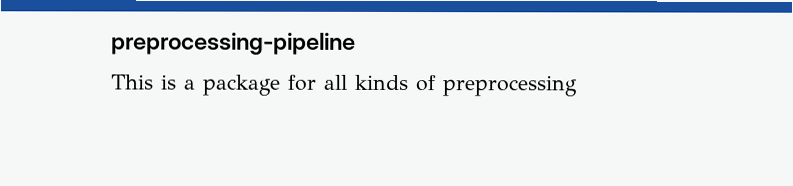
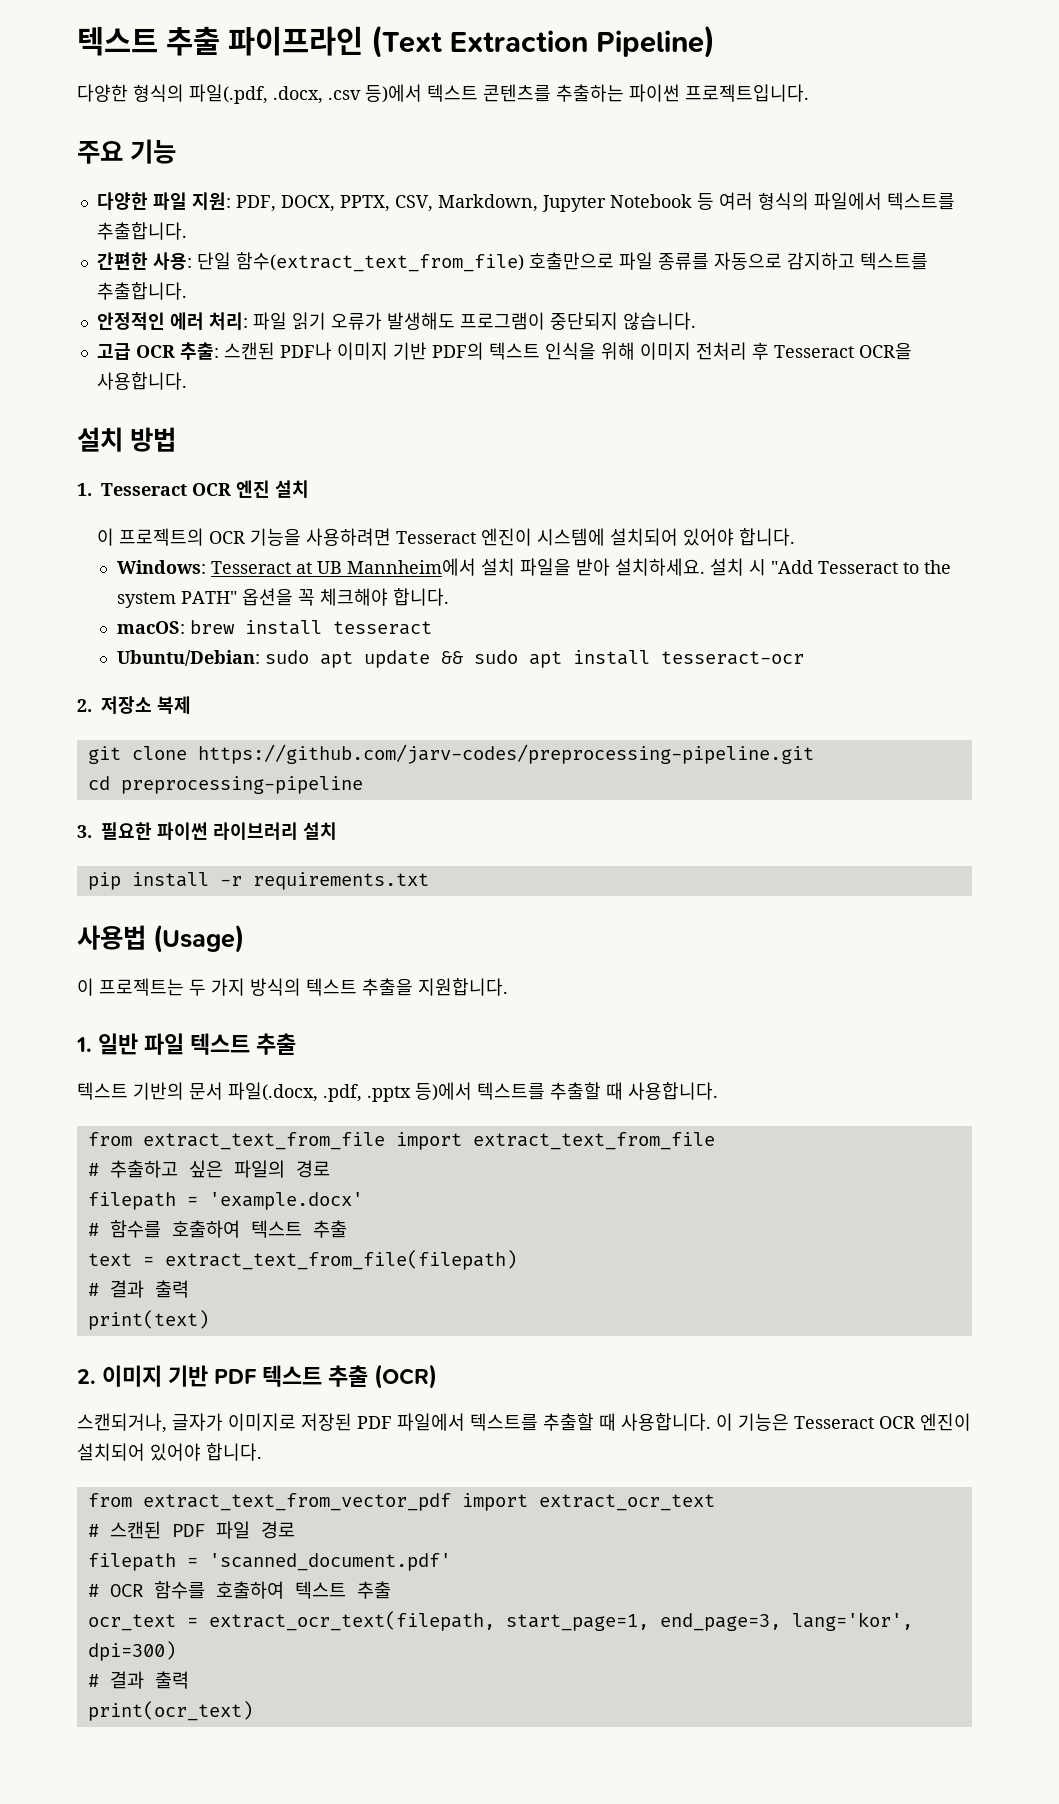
- preprocessing-pipeline
- This is a package for all kinds of preprocessing
+ 텍스트 추출 파이프라인 (Text Extraction Pipeline)
+ 다양한 형식의 파일(.pdf, .docx, .csv 등)에서 텍스트 콘텐츠를 추출하는 파이썬 프로젝트입니다.
+ 주요 기능
+ 다양한 파일 지원: PDF, DOCX, PPTX, CSV, Markdown, Jupyter Notebook 등 여러 형식의 파일에서 텍스트를 추출합니다.
+ 간편한 사용: 단일 함수(extract_text_from_file) 호출만으로 파일 종류를 자동으로 감지하고 텍스트를 추출합니다.
+ 안정적인 에러 처리: 파일 읽기 오류가 발생해도 프로그램이 중단되지 않습니다.
+ 고급 OCR 추출: 스캔된 PDF나 이미지 기반 PDF의 텍스트 인식을 위해 이미지 전처리 후 Tesseract OCR을 사용합니다.
+ 설치 방법
+ 1. Tesseract OCR 엔진 설치
+ 이 프로젝트의 OCR 기능을 사용하려면 Tesseract 엔진이 시스템에 설치되어 있어야 합니다.
+ Windows: Tesseract at UB Mannheim에서 설치 파일을 받아 설치하세요. 설치 시 "Add Tesseract to the system PATH" 옵션을 꼭 체크해야 합니다.
+ macOS: brew install tesseract
+ Ubuntu/Debian: sudo apt update && sudo apt install tesseract-ocr
+ 2. 저장소 복제
+ git clone https://github.com/jarv-codes/preprocessing-pipeline.git
+ cd preprocessing-pipeline
+ 3. 필요한 파이썬 라이브러리 설치
+ pip install -r requirements.txt
+ 사용법 (Usage)
+ 이 프로젝트는 두 가지 방식의 텍스트 추출을 지원합니다.
+ 1. 일반 파일 텍스트 추출
+ 텍스트 기반의 문서 파일(.docx, .pdf, .pptx 등)에서 텍스트를 추출할 때 사용합니다.
+ from extract_text_from_file import extract_text_from_file
+ # 추출하고 싶은 파일의 경로
+ filepath = 'example.docx'
+ # 함수를 호출하여 텍스트 추출
+ text = extract_text_from_file(filepath)
+ # 결과 출력
+ print(text)
+ 2. 이미지 기반 PDF 텍스트 추출 (OCR)
+ 스캔되거나, 글자가 이미지로 저장된 PDF 파일에서 텍스트를 추출할 때 사용합니다. 이 기능은 Tesseract OCR 엔진이 설치되어 있어야 합니다.
+ from extract_text_from_vector_pdf import extract_ocr_text
+ # 스캔된 PDF 파일 경로
+ filepath = 'scanned_document.pdf'
+ # OCR 함수를 호출하여 텍스트 추출
+ ocr_text = extract_ocr_text(filepath, start_page=1, end_page=3, lang='kor', dpi=300)
+ # 결과 출력
+ print(ocr_text)

